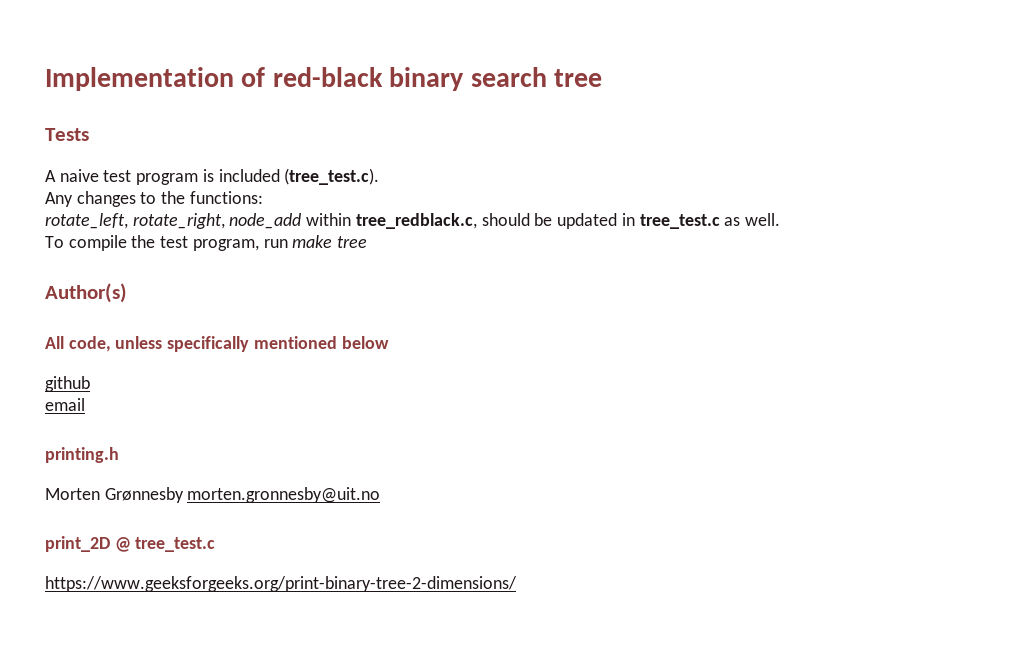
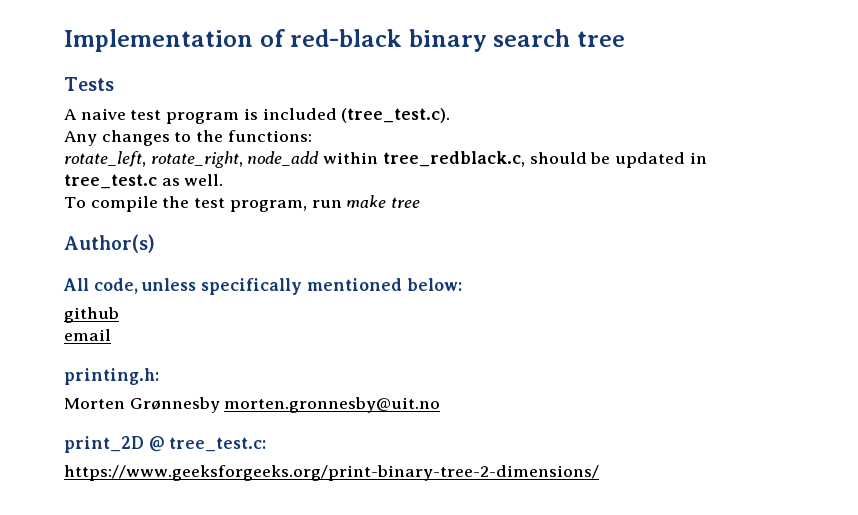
- All code, unless specifically mentioned below
+ All code, unless specifically mentioned below:
- printing.h
+ printing.h:
- print_2D @ tree_test.c
+ print_2D @ tree_test.c:

